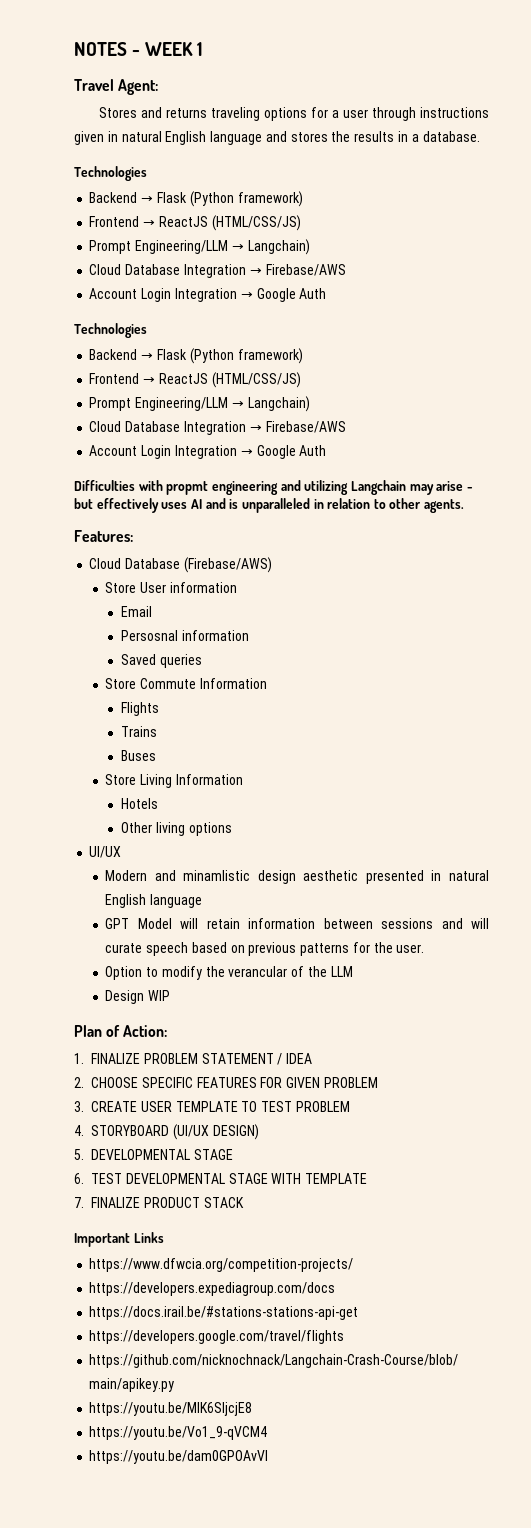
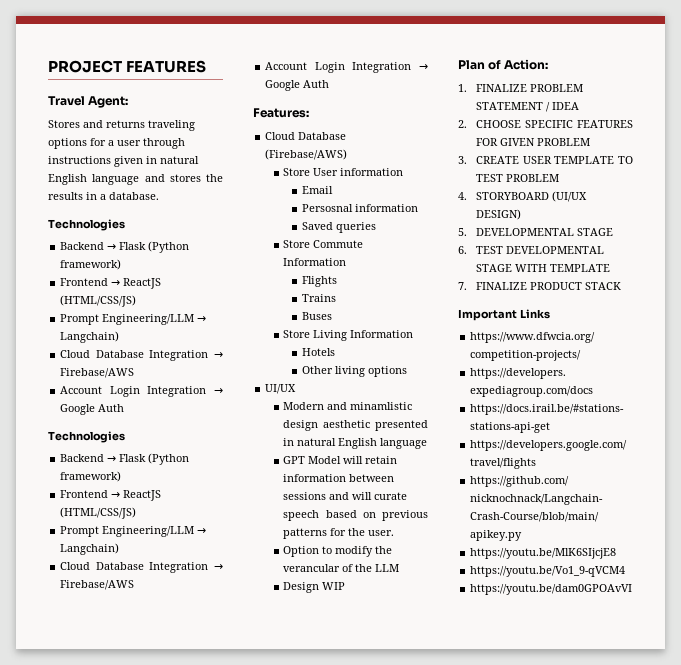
- NOTES - WEEK 1
+ PROJECT FEATURES
- Difficulties with propmt engineering and utilizing Langchain may arise - but effectively uses AI and is unparalleled in relation to other agents.

